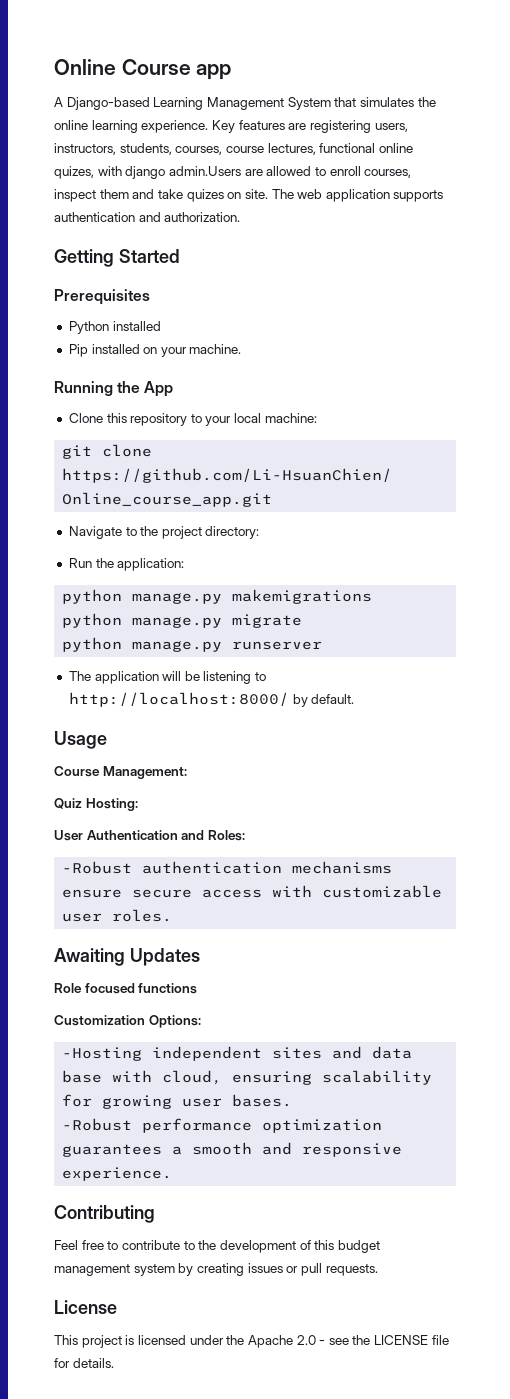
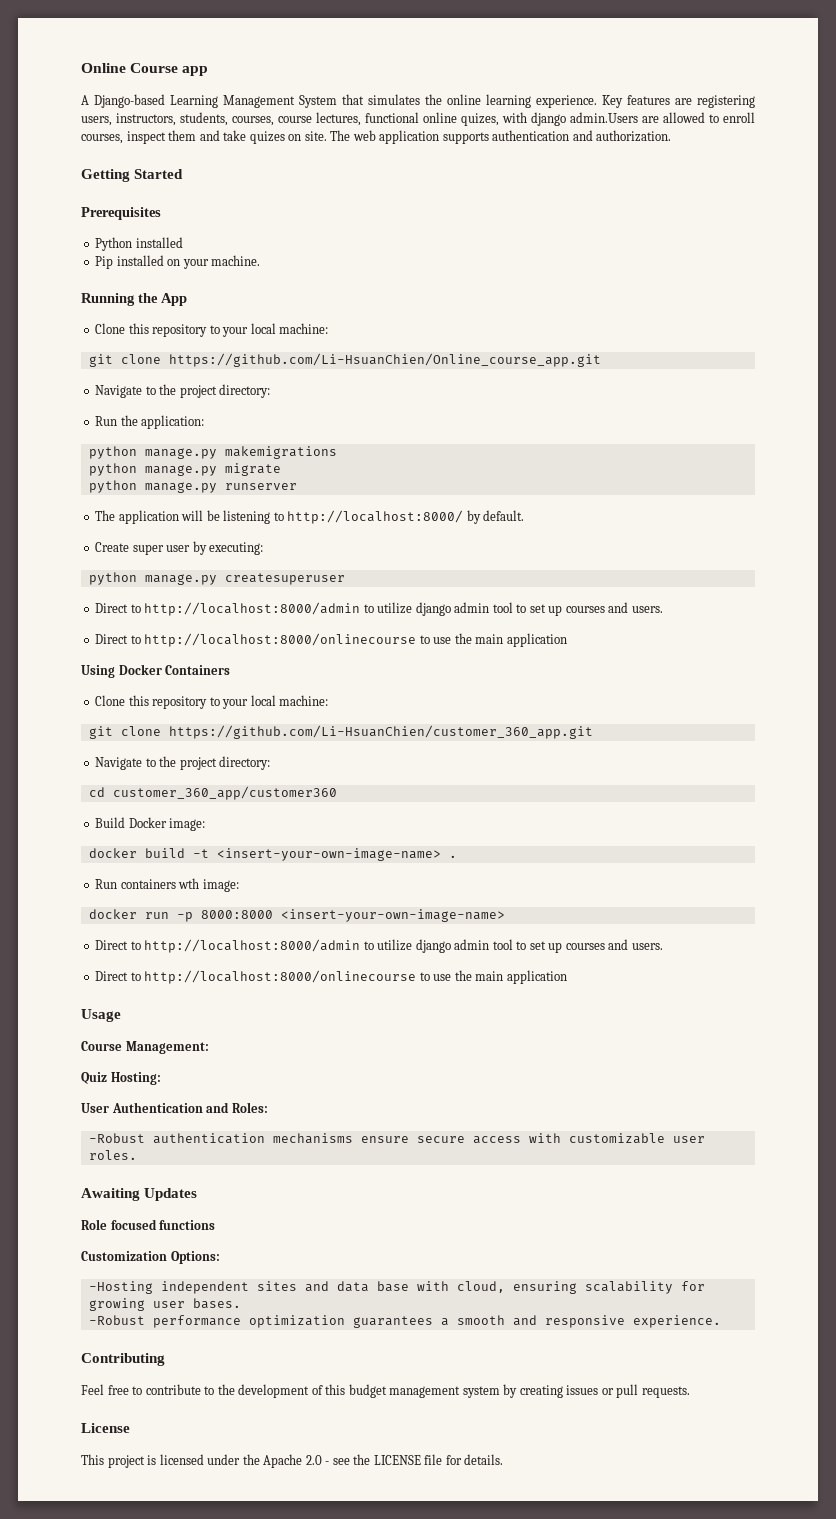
+ Create super user by executing:
+ python manage.py createsuperuser
+ Direct to http://localhost:8000/admin to utilize django admin tool to set up courses and users.
+ Direct to http://localhost:8000/onlinecourse to use the main application
+ Using Docker Containers
+ Clone this repository to your local machine:
+ git clone https://github.com/Li-HsuanChien/customer_360_app.git
+ Navigate to the project directory:
+ cd customer_360_app/customer360
+ Build Docker image:
+ docker build -t <insert-your-own-image-name> .
+ Run containers wth image:
+ docker run -p 8000:8000 <insert-your-own-image-name>
+ Direct to http://localhost:8000/admin to utilize django admin tool to set up courses and users.
+ Direct to http://localhost:8000/onlinecourse to use the main application

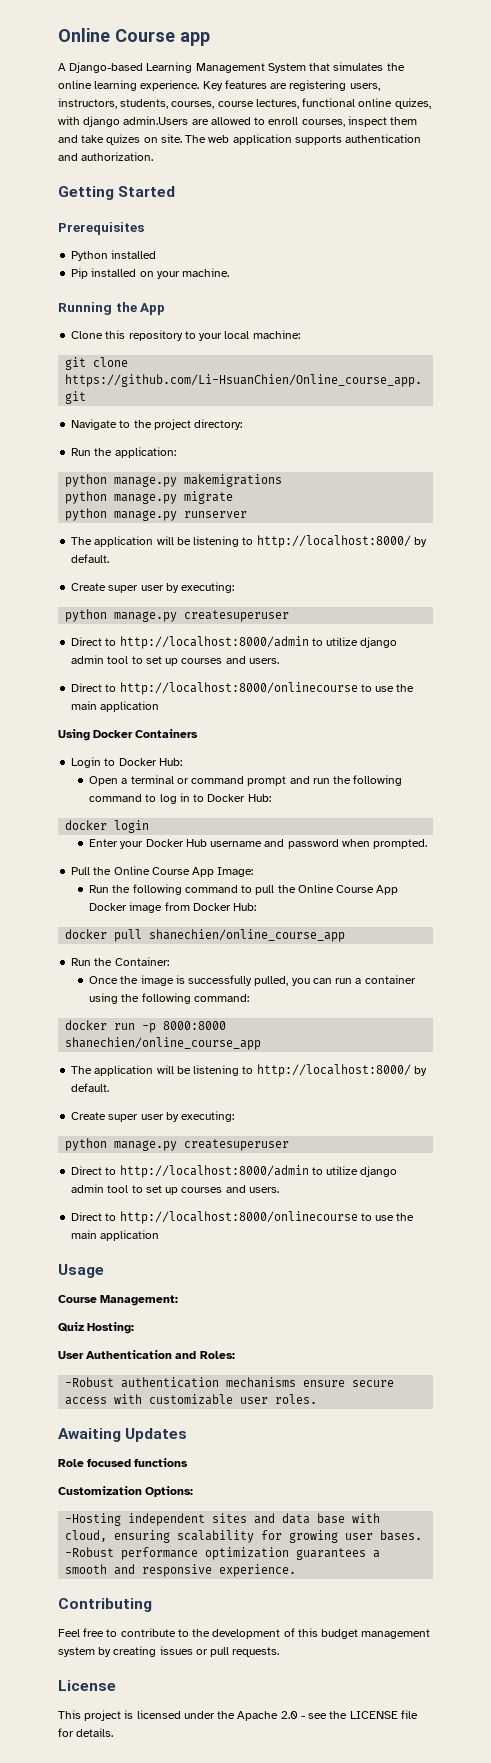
  Using Docker Containers
- Clone this repository to your local machine:
- git clone https://github.com/Li-HsuanChien/customer_360_app.git
- Navigate to the project directory:
- cd customer_360_app/customer360
- Build Docker image:
- docker build -t <insert-your-own-image-name> .
- Run containers wth image:
- docker run -p 8000:8000 <insert-your-own-image-name>
+ Login to Docker Hub:
+ Open a terminal or command prompt and run the following command to log in to Docker Hub:
+ docker login
+ Enter your Docker Hub username and password when prompted.
+ Pull the Online Course App Image:
+ Run the following command to pull the Online Course App Docker image from Docker Hub:
+ docker pull shanechien/online_course_app
+ Run the Container:
+ Once the image is successfully pulled, you can run a container using the following command:
+ docker run -p 8000:8000 shanechien/online_course_app
+ The application will be listening to http://localhost:8000/ by default.
+ Create super user by executing:
+ python manage.py createsuperuser

